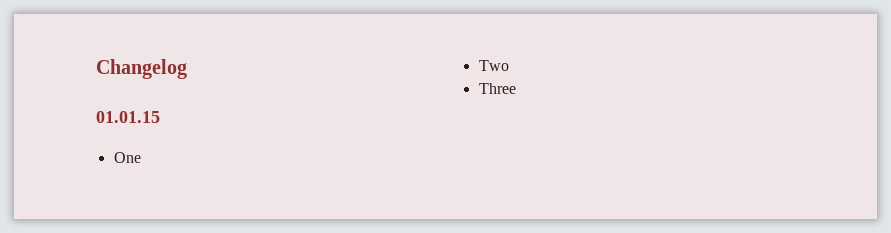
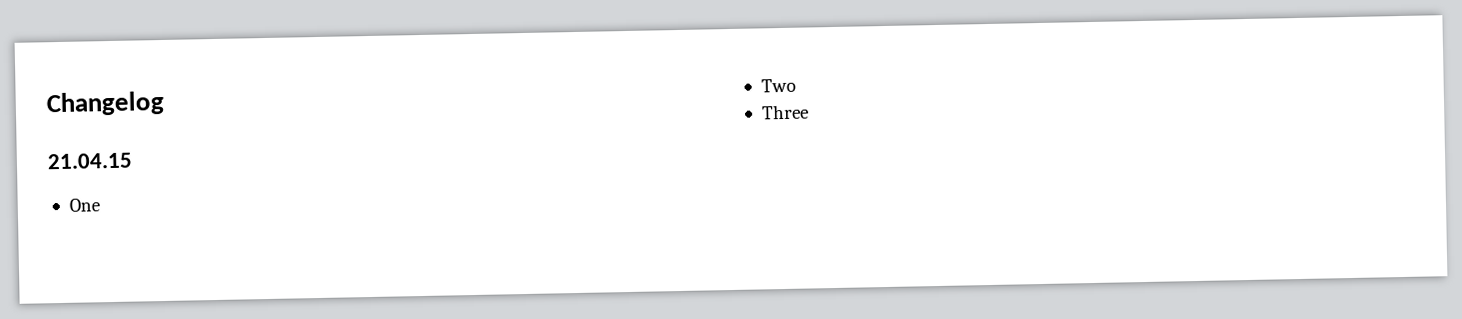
- 01.01.15
+ 21.04.15

